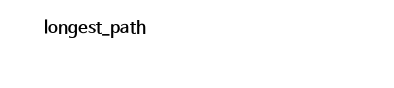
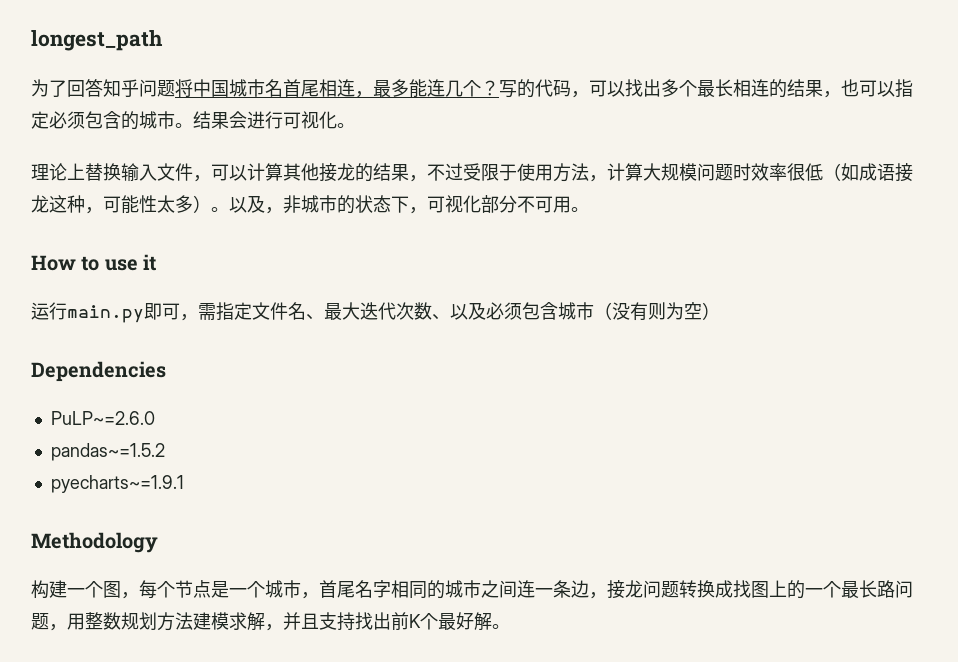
+ 为了回答知乎问题将中国城市名首尾相连，最多能连几个？写的代码，可以找出多个最长相连的结果，也可以指定必须包含的城市。结果会进行可视化。
+ 理论上替换输入文件，可以计算其他接龙的结果，不过受限于使用方法，计算大规模问题时效率很低（如成语接龙这种，可能性太多）。以及，非城市的状态下，可视化部分不可用。
+ How to use it
+ 运行main.py即可，需指定文件名、最大迭代次数、以及必须包含城市（没有则为空）
+ Dependencies
+ PuLP~=2.6.0
+ pandas~=1.5.2
+ pyecharts~=1.9.1
+ Methodology
+ 构建一个图，每个节点是一个城市，首尾名字相同的城市之间连一条边，接龙问题转换成找图上的一个最长路问题，用整数规划方法建模求解，并且支持找出前K个最好解。

